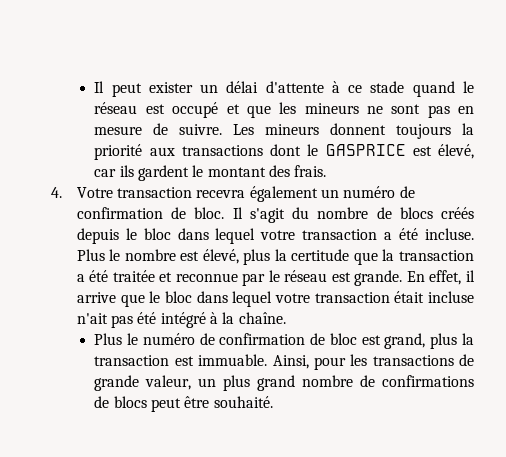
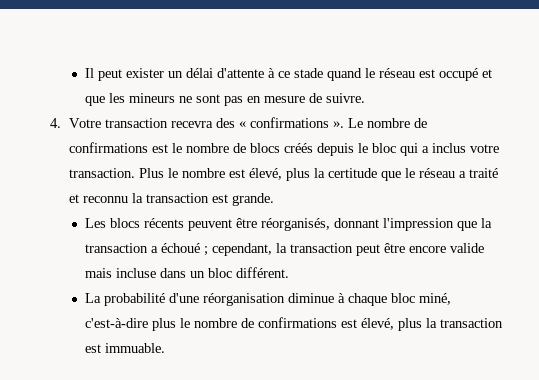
- Il peut exister un délai d'attente à ce stade quand le réseau est occupé et que les mineurs ne sont pas en mesure de suivre. Les mineurs donnent toujours la priorité aux transactions dont le GASPRICE est élevé, car ils gardent le montant des frais.
- 4. Votre transaction recevra également un numéro de confirmation de bloc. Il s'agit du nombre de blocs créés depuis le bloc dans lequel votre transaction a été incluse.
+ Il peut exister un délai d'attente à ce stade quand le réseau est occupé et que les mineurs ne sont pas en mesure de suivre.
+ 4. Votre transaction recevra des « confirmations ». Le nombre de confirmations est le nombre de blocs créés depuis le bloc qui a inclus votre transaction.
- Plus le nombre est élevé, plus la certitude que la transaction a été traitée et reconnue par le réseau est grande. En effet, il arrive que le bloc dans lequel votre transaction était incluse n'ait pas été intégré à la chaîne.
- Plus le numéro de confirmation de bloc est grand, plus la transaction est immuable. Ainsi, pour les transactions de grande valeur, un plus grand nombre de confirmations de blocs peut être souhaité.
+ Plus le nombre est élevé, plus la certitude que le réseau a traité et reconnu la transaction est grande.
+ Les blocs récents peuvent être réorganisés, donnant l'impression que la transaction a échoué ; cependant, la transaction peut être encore valide mais incluse dans un bloc différent.
+ La probabilité d'une réorganisation diminue à chaque bloc miné, c'est-à-dire plus le nombre de confirmations est élevé, plus la transaction est immuable.

